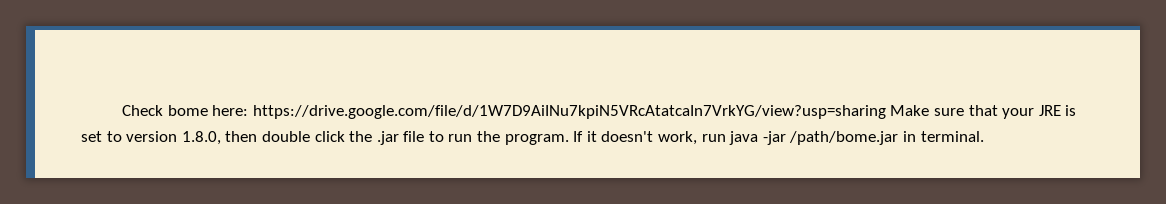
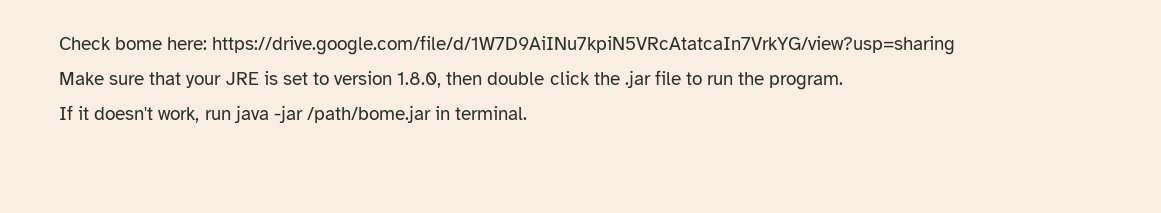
- Check bome here: https://drive.google.com/file/d/1W7D9AiINu7kpiN5VRcAtatcaIn7VrkYG/view?usp=sharing Make sure that your JRE is set to version 1.8.0, then double click the .jar file to run the program. If it doesn't work, run java -jar /path/bome.jar in terminal.
+ Check bome here: https://drive.google.com/file/d/1W7D9AiINu7kpiN5VRcAtatcaIn7VrkYG/view?usp=sharing
+ Make sure that your JRE is set to version 1.8.0, then double click the .jar file to run the program.
+ If it doesn't work, run java -jar /path/bome.jar in terminal.

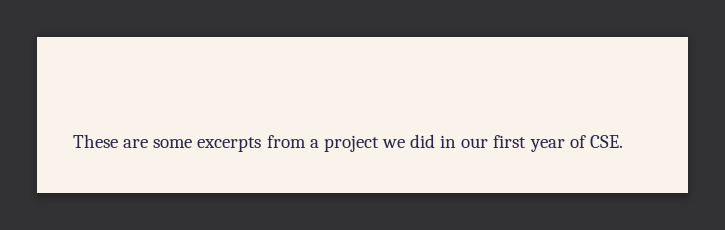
- Check bome here: https://drive.google.com/file/d/1W7D9AiINu7kpiN5VRcAtatcaIn7VrkYG/view?usp=sharing
- Make sure that your JRE is set to version 1.8.0, then double click the .jar file to run the program.
- If it doesn't work, run java -jar /path/bome.jar in terminal.
+ These are some excerpts from a project we did in our first year of CSE.

